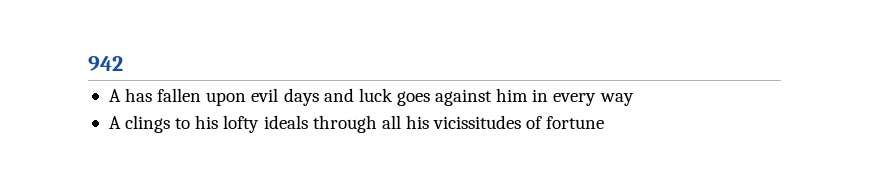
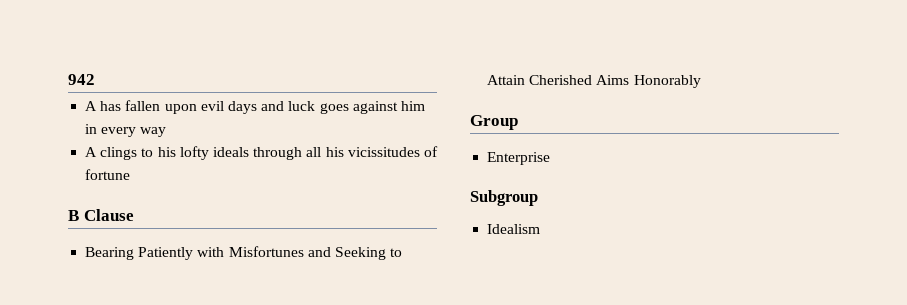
+ B Clause
+ Bearing Patiently with Misfortunes and Seeking to Attain Cherished Aims Honorably
+ Group
+ Enterprise
+ Subgroup
+ Idealism

